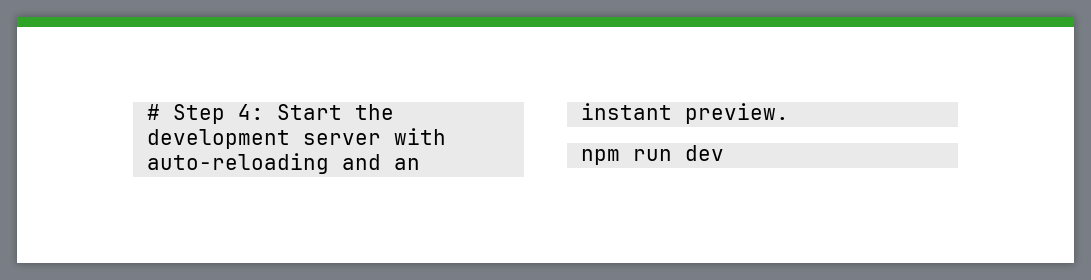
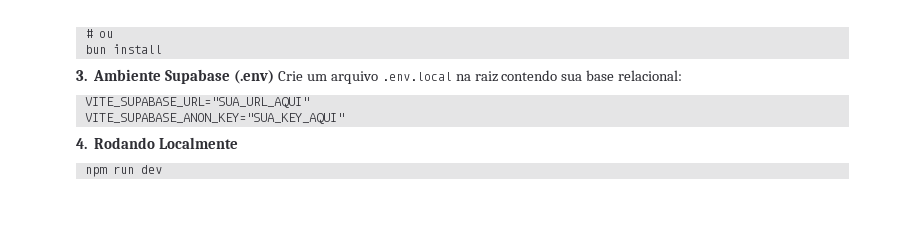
- # Step 4: Start the development server with auto-reloading and an instant preview.
+ # ou
+ bun install
+ 3. Ambiente Supabase (.env) Crie um arquivo .env.local na raiz contendo sua base relacional:
+ VITE_SUPABASE_URL="SUA_URL_AQUI"
+ VITE_SUPABASE_ANON_KEY="SUA_KEY_AQUI"
+ 4. Rodando Localmente

